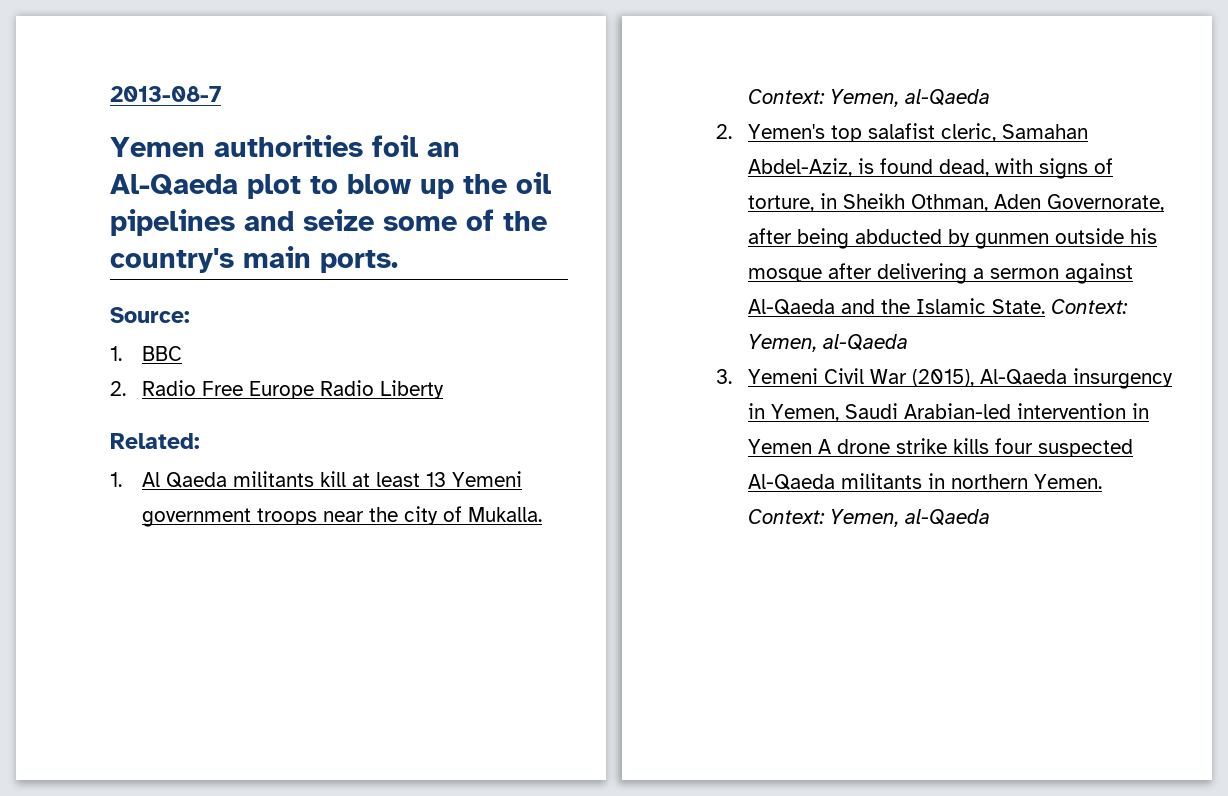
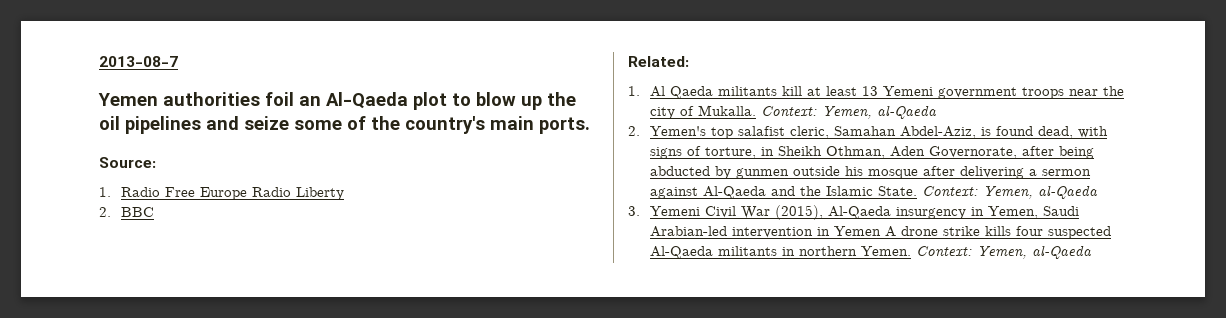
- 1. BBC
- 2. Radio Free Europe Radio Liberty
+ 1. Radio Free Europe Radio Liberty
+ 2. BBC

